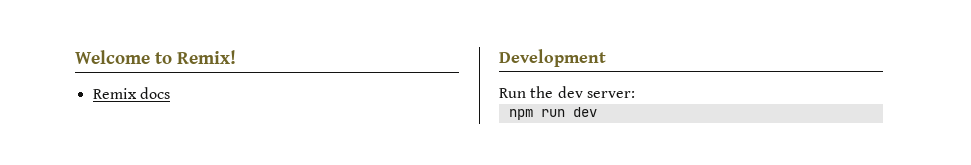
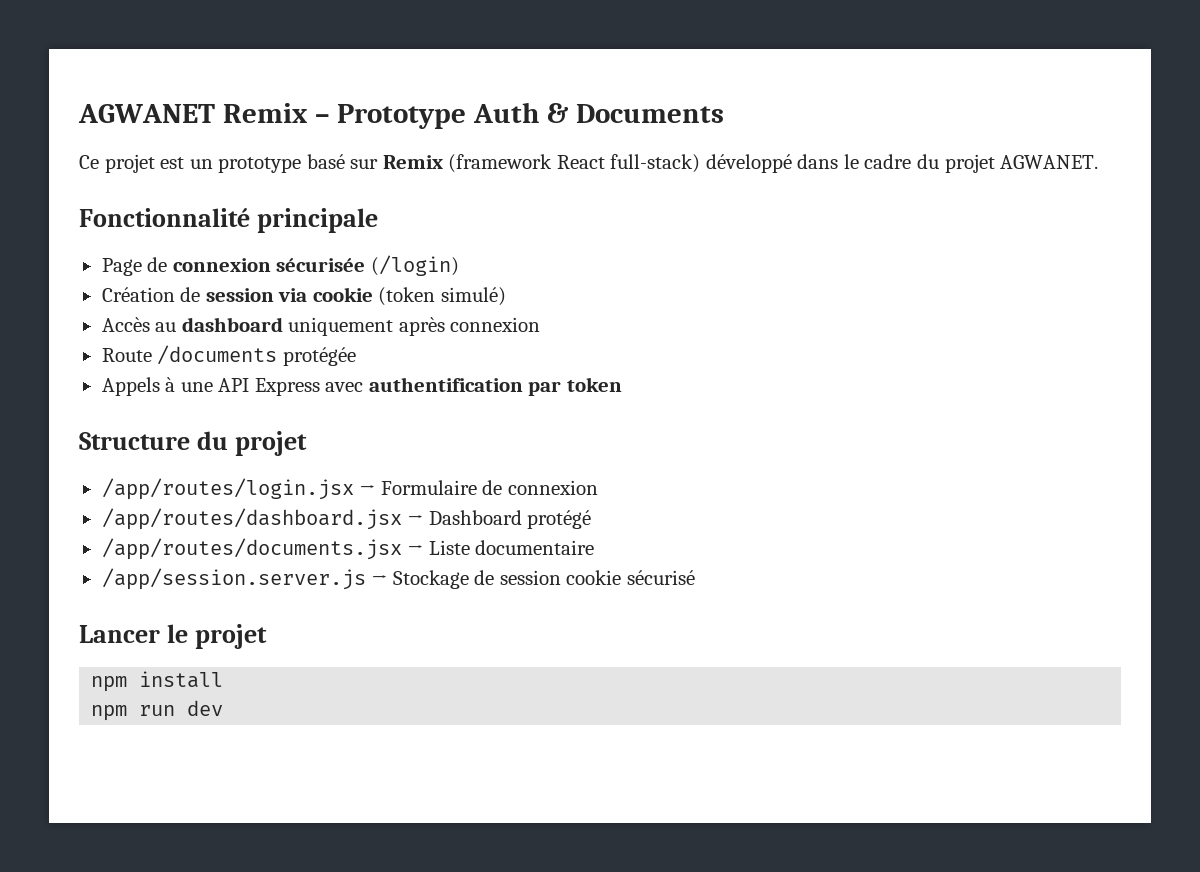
- Welcome to Remix!
- Remix docs
- Development
- Run the dev server:
+ AGWANET Remix – Prototype Auth & Documents
+ Ce projet est un prototype basé sur Remix (framework React full-stack) développé dans le cadre du projet AGWANET.
+ Fonctionnalité principale
+ Page de connexion sécurisée (/login)
+ Création de session via cookie (token simulé)
+ Accès au dashboard uniquement après connexion
+ Route /documents protégée
+ Appels à une API Express avec authentification par token
+ Structure du projet
+ /app/routes/login.jsx → Formulaire de connexion
+ /app/routes/dashboard.jsx → Dashboard protégé
+ /app/routes/documents.jsx → Liste documentaire
+ /app/session.server.js → Stockage de session cookie sécurisé
+ Lancer le projet
+ npm install

